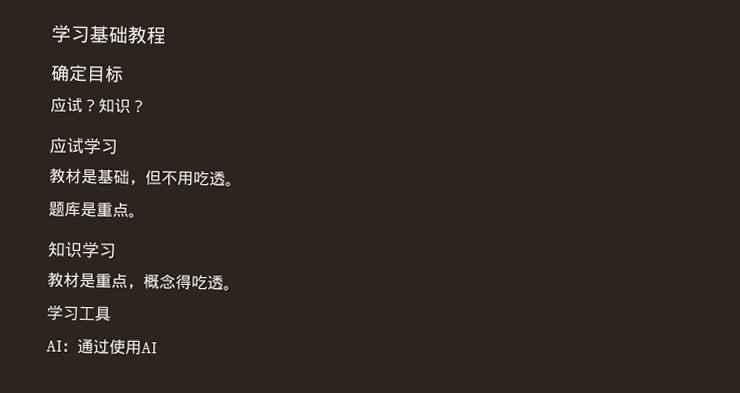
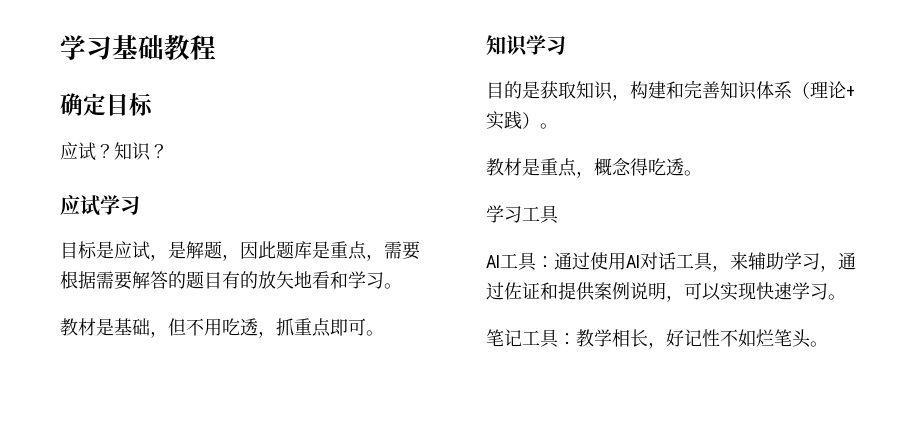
+ 目标是应试，是解题，因此题库是重点，需要根据需要解答的题目有的放矢地看和学习。
- 教材是基础，但不用吃透。
- 题库是重点。
+ 教材是基础，但不用吃透，抓重点即可。
+ 目的是获取知识，构建和完善知识体系（理论+实践）。
- AI：通过使用AI
+ AI工具：通过使用AI对话工具，来辅助学习，通过佐证和提供案例说明，可以实现快速学习。
+ 笔记工具：教学相长，好记性不如烂笔头。

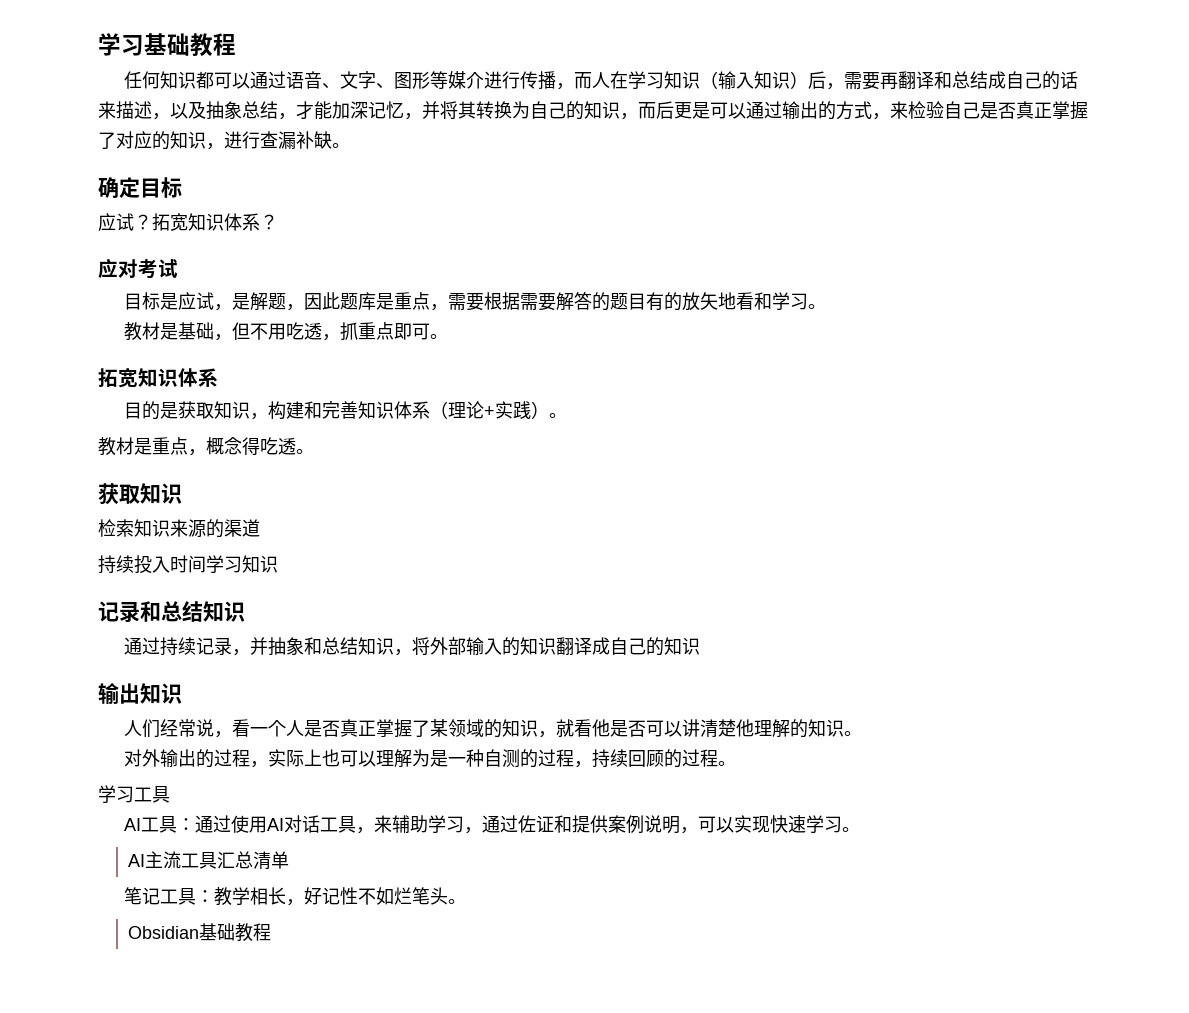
+ 任何知识都可以通过语音、文字、图形等媒介进行传播，而人在学习知识（输入知识）后，需要再翻译和总结成自己的话来描述，以及抽象总结，才能加深记忆，并将其转换为自己的知识，而后更是可以通过输出的方式，来检验自己是否真正掌握了对应的知识，进行查漏补缺。
- 知识？
+ 拓宽知识体系？
- 应试学习
+ 应对考试
  教材是基础，但不用吃透，抓重点即可。
- 知识学习
+ 拓宽知识体系
  教材是重点，概念得吃透。
+ 获取知识
+ 检索知识来源的渠道
+ 持续投入时间学习知识
+ 记录和总结知识
+ 通过持续记录，并抽象和总结知识，将外部输入的知识翻译成自己的知识
+ 输出知识
+ 人们经常说，看一个人是否真正掌握了某领域的知识，就看他是否可以讲清楚他理解的知识。
+ 对外输出的过程，实际上也可以理解为是一种自测的过程，持续回顾的过程。
+ AI主流工具汇总清单
+ Obsidian基础教程

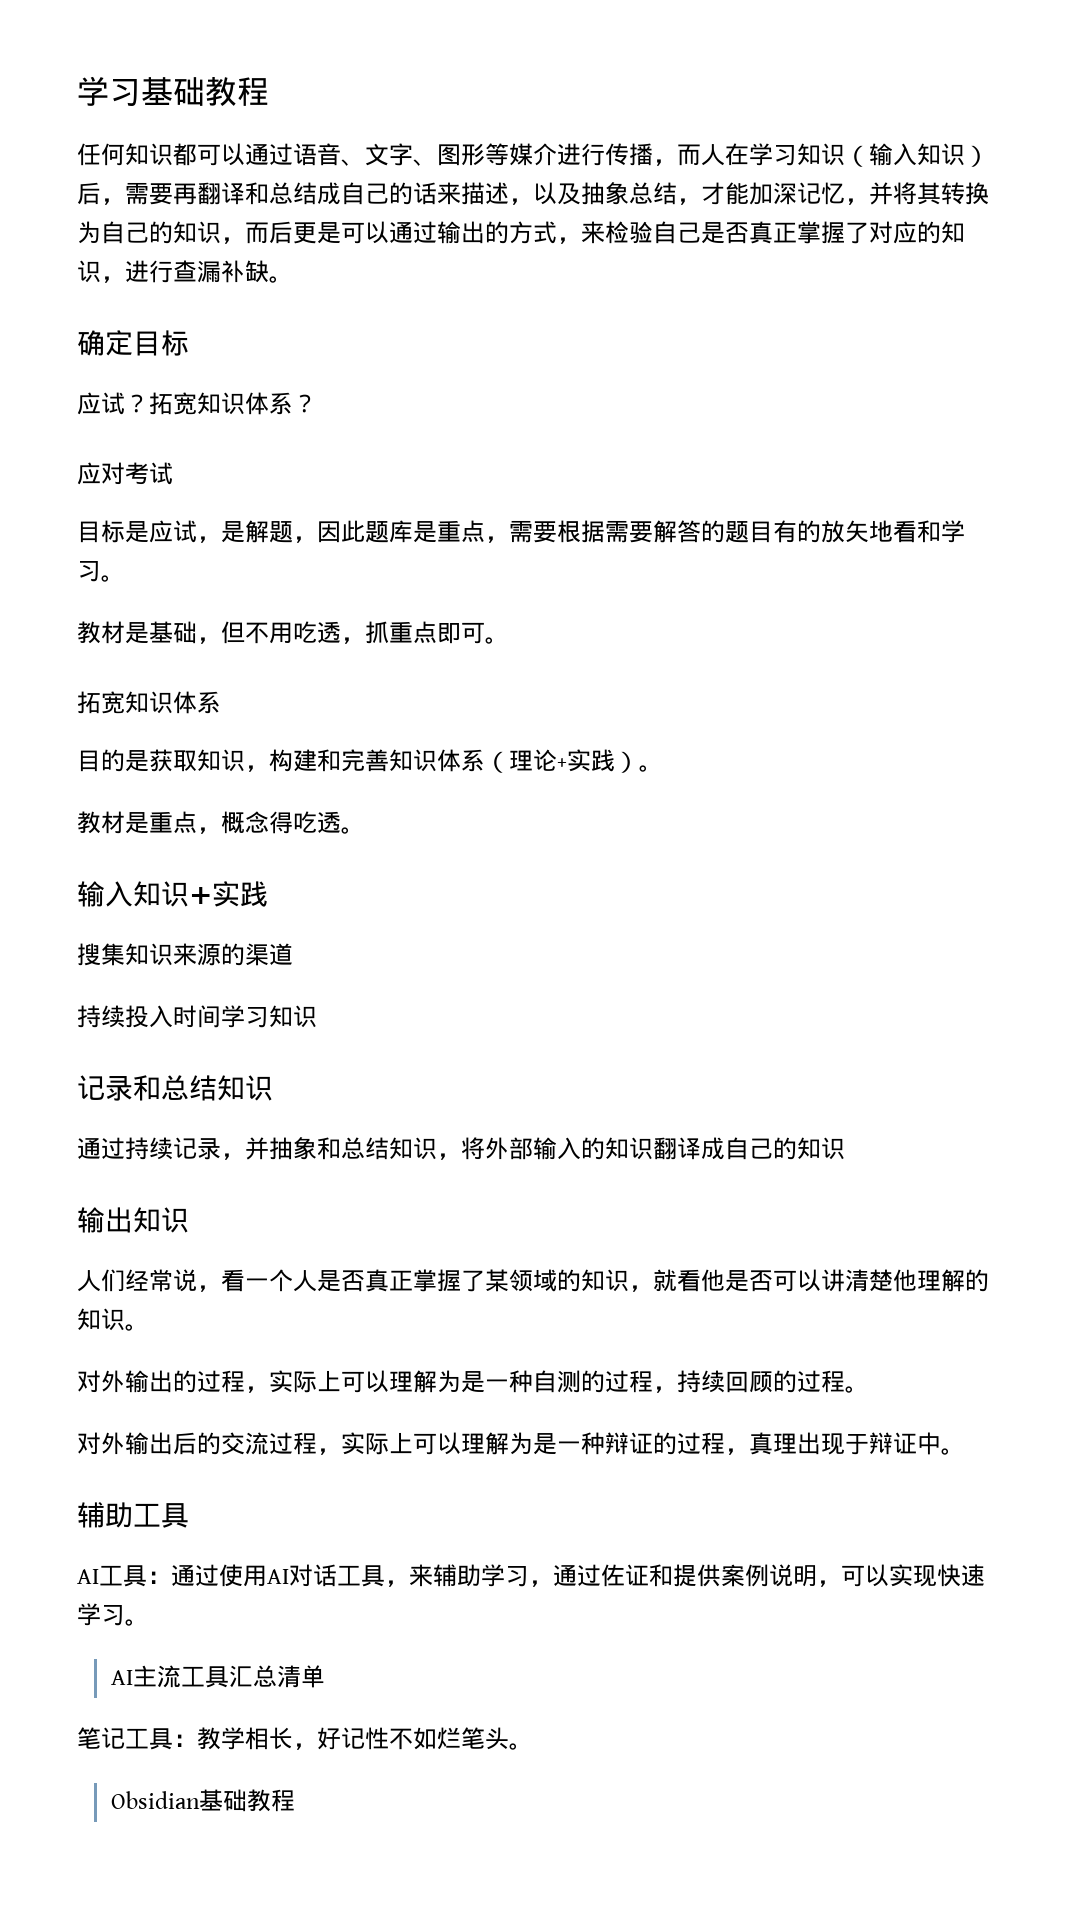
  教材是重点，概念得吃透。
- 获取知识
- 检索知识来源的渠道
+ 输入知识+实践
+ 搜集知识来源的渠道
- 对外输出的过程，实际上也可以理解为是一种自测的过程，持续回顾的过程。
+ 对外输出的过程，实际上可以理解为是一种自测的过程，持续回顾的过程。
- 学习工具
+ 对外输出后的交流过程，实际上可以理解为是一种辩证的过程，真理出现于辩证中。
+ 辅助工具

